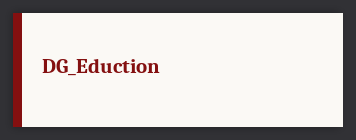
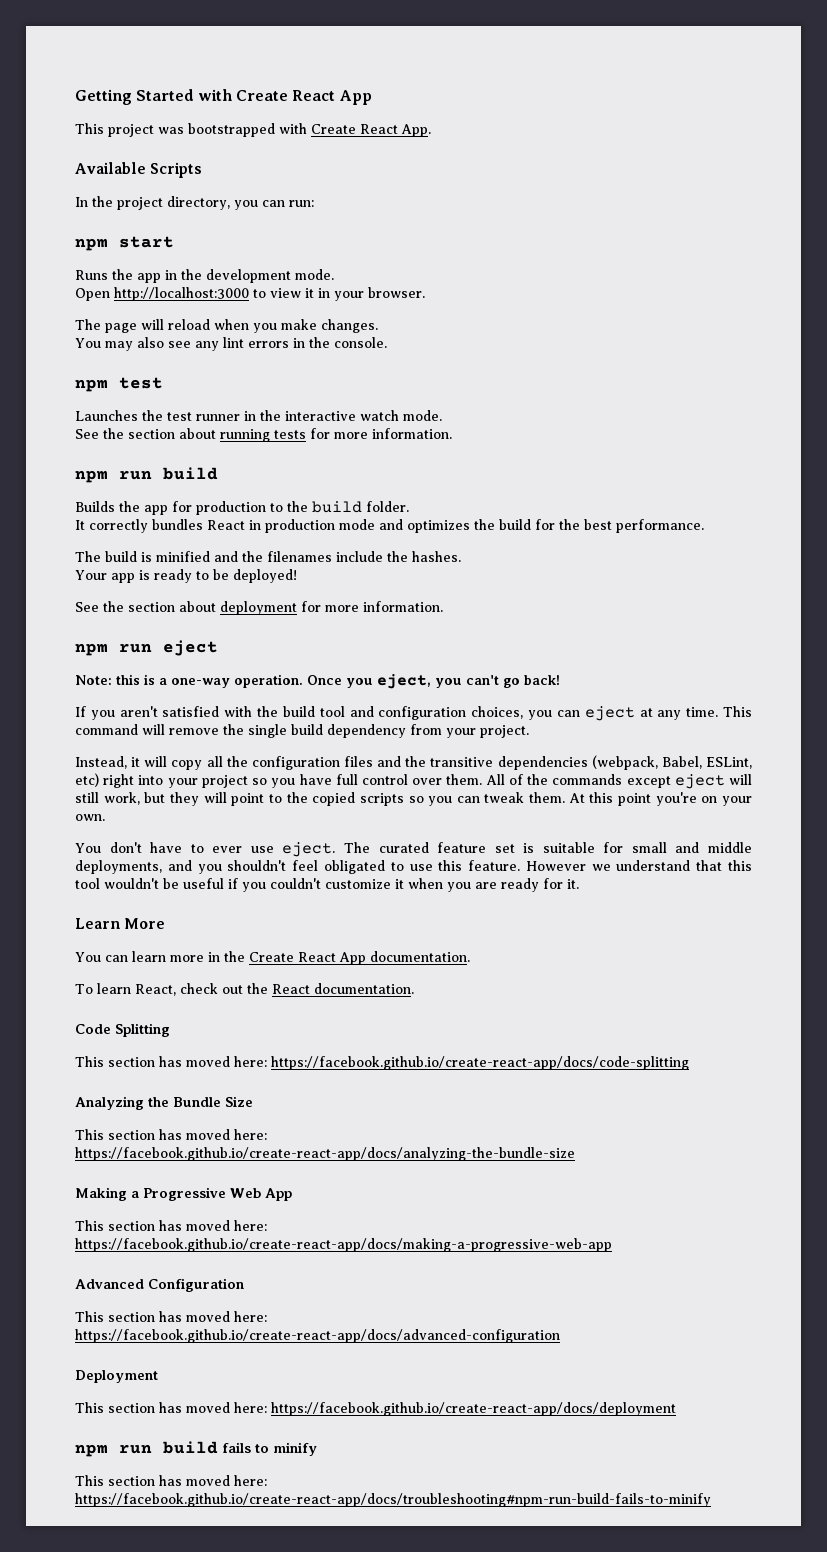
- DG_Eduction
+ Getting Started with Create React App
+ This project was bootstrapped with Create React App.
+ Available Scripts
+ In the project directory, you can run:
+ npm start
+ Runs the app in the development mode.
+ Open http://localhost:3000 to view it in your browser.
+ The page will reload when you make changes.
+ You may also see any lint errors in the console.
+ npm test
+ Launches the test runner in the interactive watch mode.
+ See the section about running tests for more information.
+ npm run build
+ Builds the app for production to the build folder.
+ It correctly bundles React in production mode and optimizes the build for the best performance.
+ The build is minified and the filenames include the hashes.
+ Your app is ready to be deployed!
+ See the section about deployment for more information.
+ npm run eject
+ Note: this is a one-way operation. Once you eject, you can't go back!
+ If you aren't satisfied with the build tool and configuration choices, you can eject at any time. This command will remove the single build dependency from your project.
+ Instead, it will copy all the configuration files and the transitive dependencies (webpack, Babel, ESLint, etc) right into your project so you have full control over them. All of the commands except eject will still work, but they will point to the copied scripts so you can tweak them. At this point you're on your own.
+ You don't have to ever use eject. The curated feature set is suitable for small and middle deployments, and you shouldn't feel obligated to use this feature. However we understand that this tool wouldn't be useful if you couldn't customize it when you are ready for it.
+ Learn More
+ You can learn more in the Create React App documentation.
+ To learn React, check out the React documentation.
+ Code Splitting
+ This section has moved here: https://facebook.github.io/create-react-app/docs/code-splitting
+ Analyzing the Bundle Size
+ This section has moved here: https://facebook.github.io/create-react-app/docs/analyzing-the-bundle-size
+ Making a Progressive Web App
+ This section has moved here: https://facebook.github.io/create-react-app/docs/making-a-progressive-web-app
+ Advanced Configuration
+ This section has moved here: https://facebook.github.io/create-react-app/docs/advanced-configuration
+ Deployment
+ This section has moved here: https://facebook.github.io/create-react-app/docs/deployment
+ npm run build fails to minify
+ This section has moved here: https://facebook.github.io/create-react-app/docs/troubleshooting#npm-run-build-fails-to-minify

